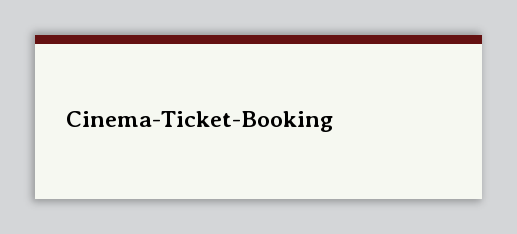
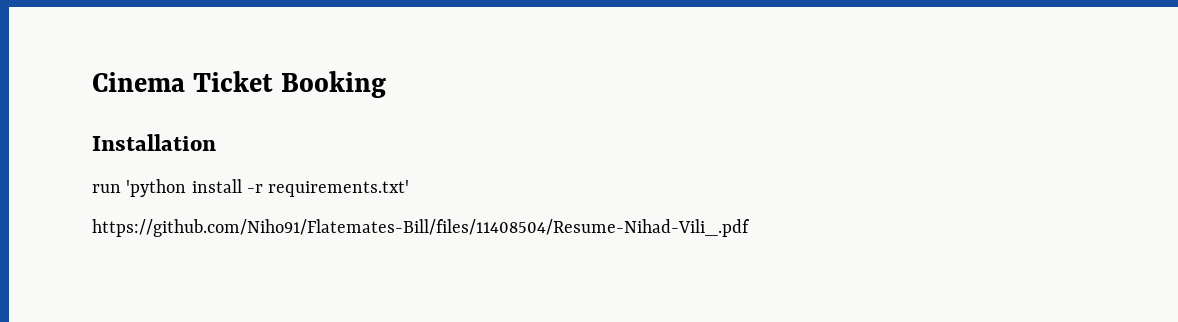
- Cinema-Ticket-Booking
+ Cinema Ticket Booking
+ Installation
+ run 'python install -r requirements.txt'
+ https://github.com/Niho91/Flatemates-Bill/files/11408504/Resume-Nihad-Vili_.pdf

